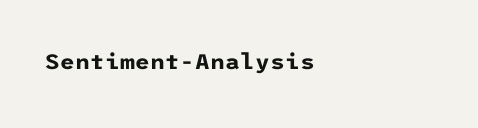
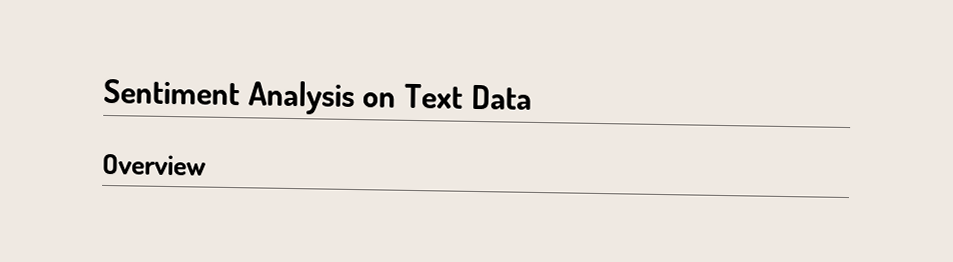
- Sentiment-Analysis
+ Sentiment Analysis on Text Data
+ Overview

